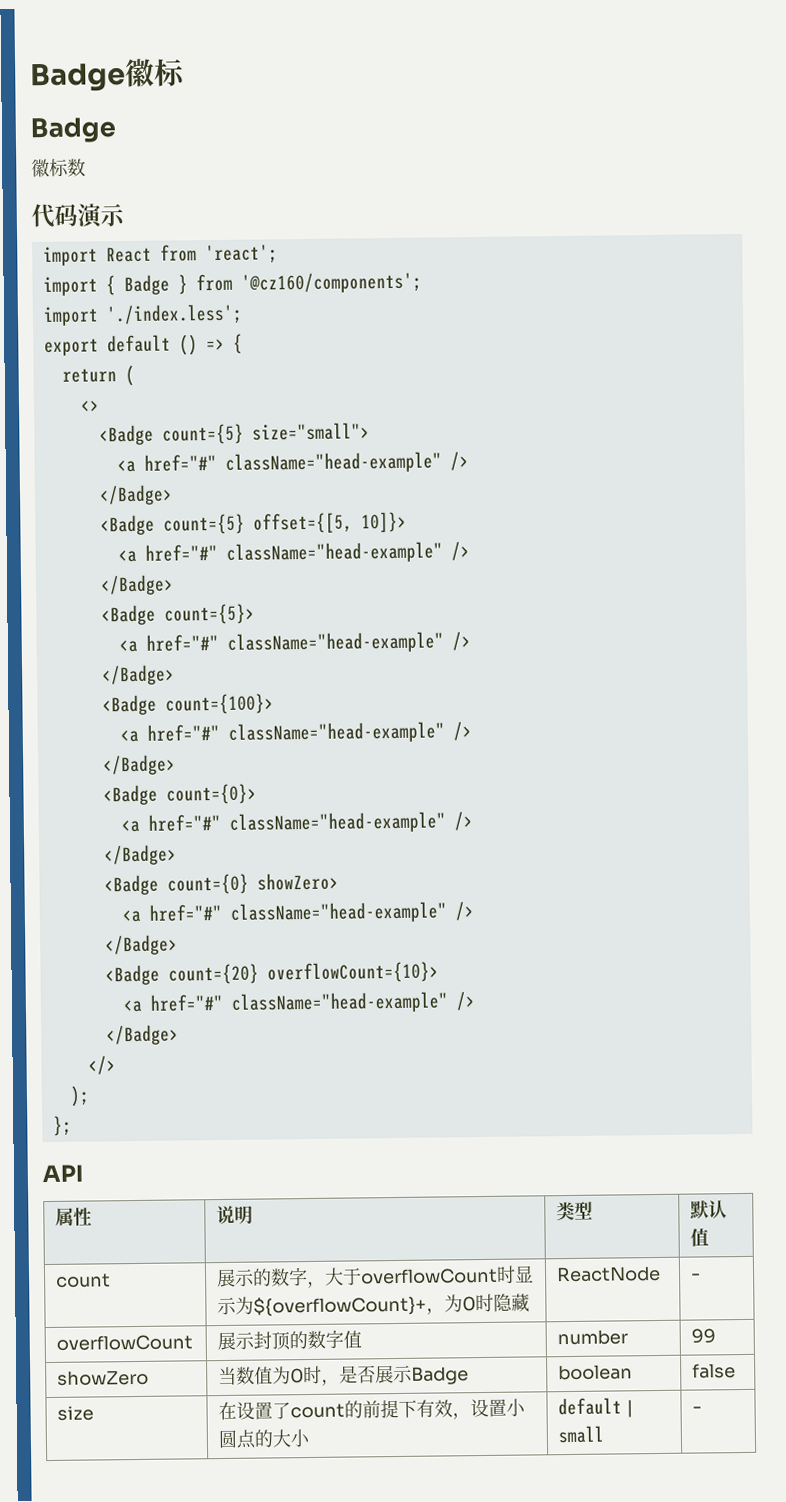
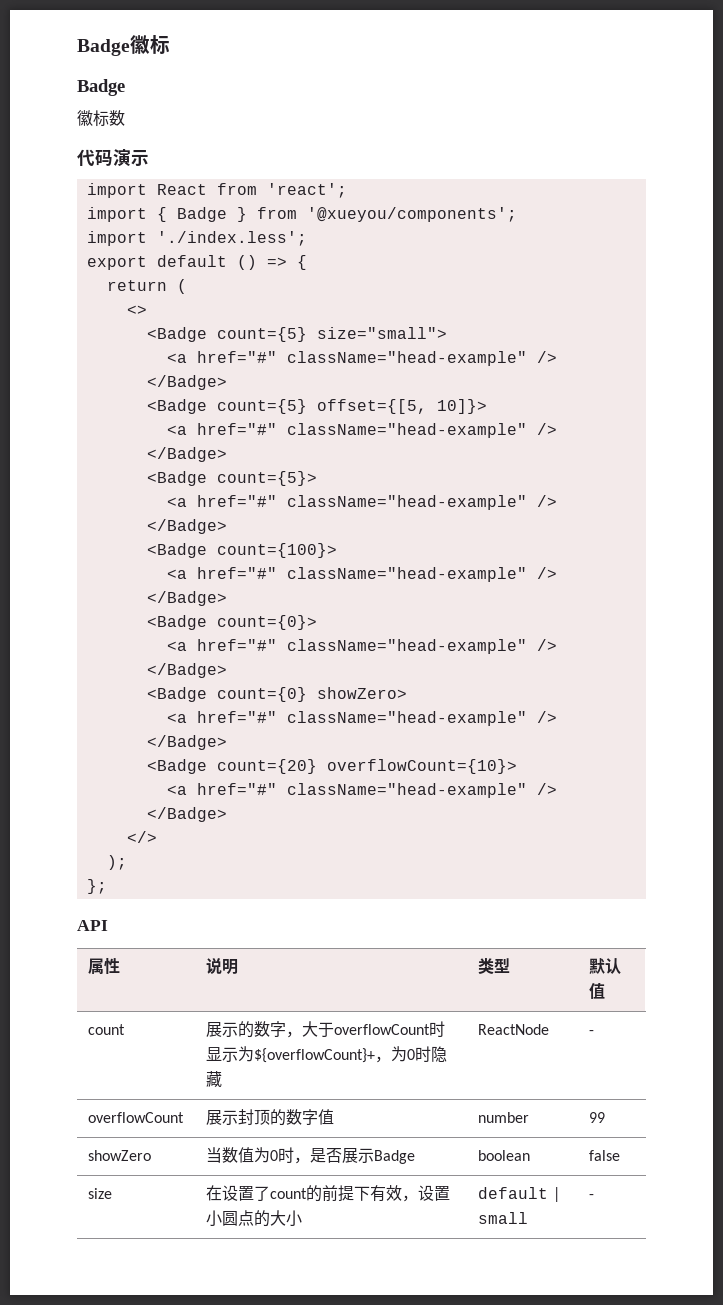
- import { Badge } from '@cz160/components';
+ import { Badge } from '@xueyou/components';

